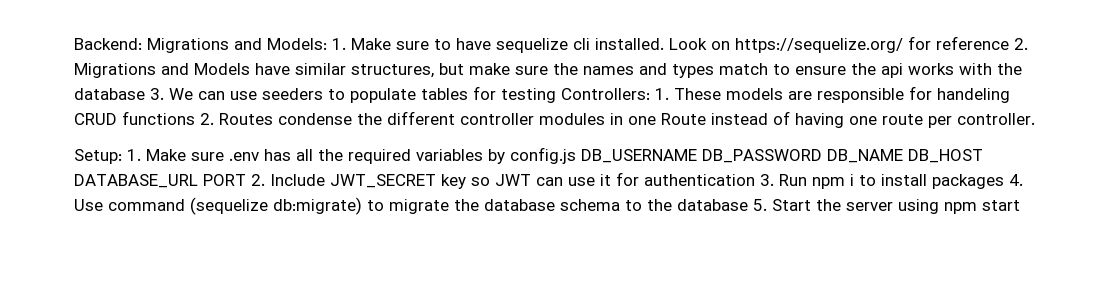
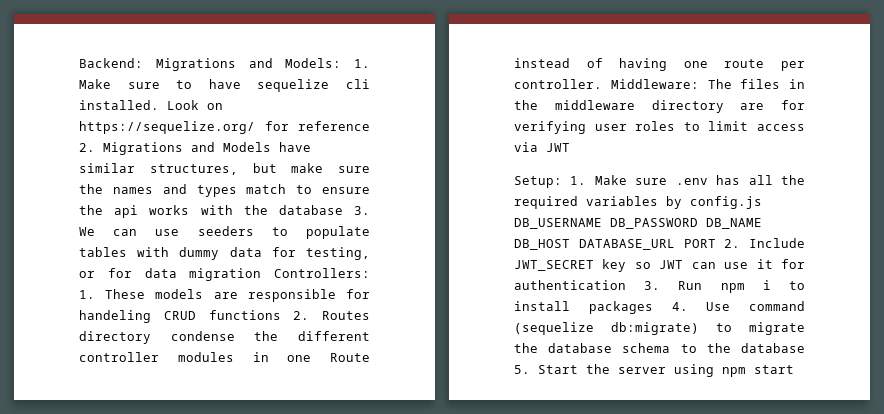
- Look on https://sequelize.org/ for reference 2. Migrations and Models have similar structures, but make sure the names and types match to ensure the api works with the database 3. We can use seeders to populate tables for testing Controllers:
+ Look on https://sequelize.org/ for reference 2. Migrations and Models have similar structures, but make sure the names and types match to ensure the api works with the database 3. We can use seeders to populate tables with dummy data for testing, or for data migration Controllers:
- 1. These models are responsible for handeling CRUD functions 2. Routes condense the different controller modules in one Route instead of having one route per controller.
+ 1. These models are responsible for handeling CRUD functions 2. Routes directory condense the different controller modules in one Route instead of having one route per controller. Middleware: The files in the middleware directory are for verifying user roles to limit access via JWT

